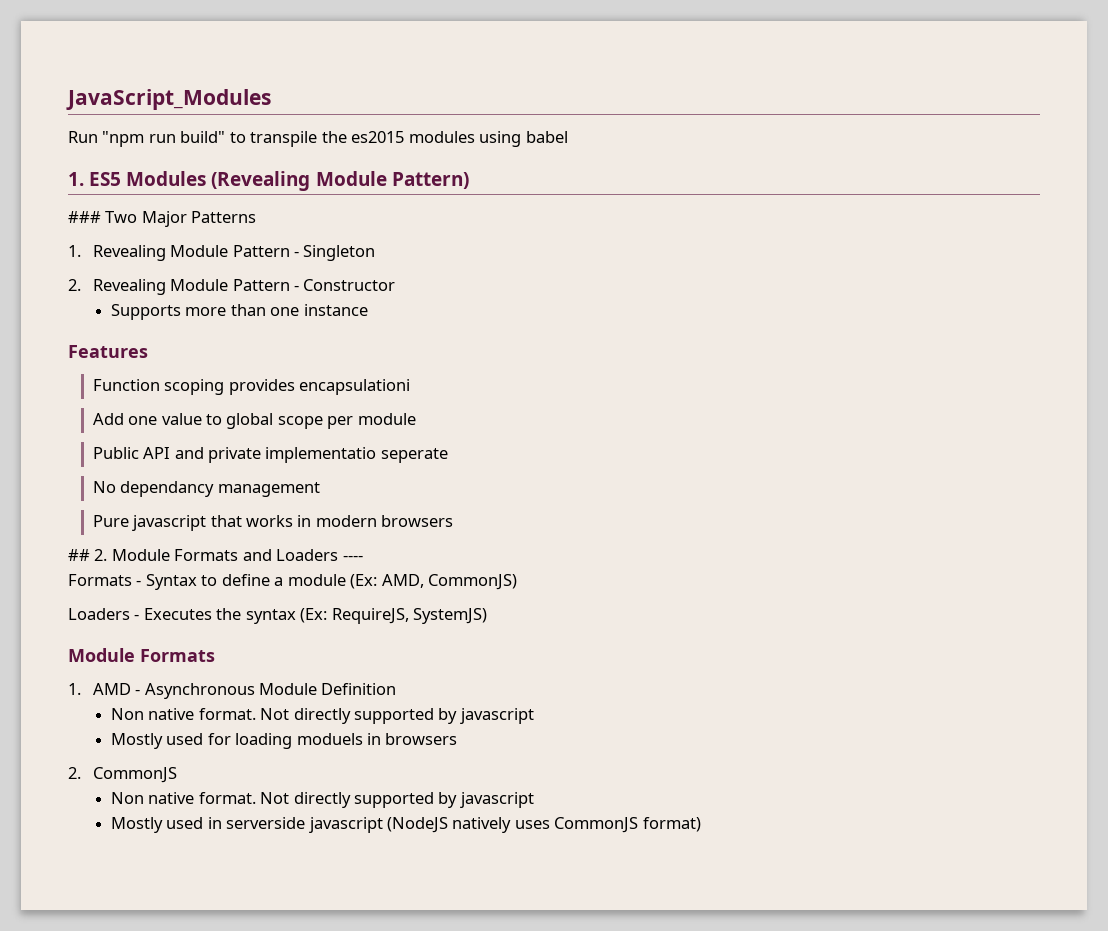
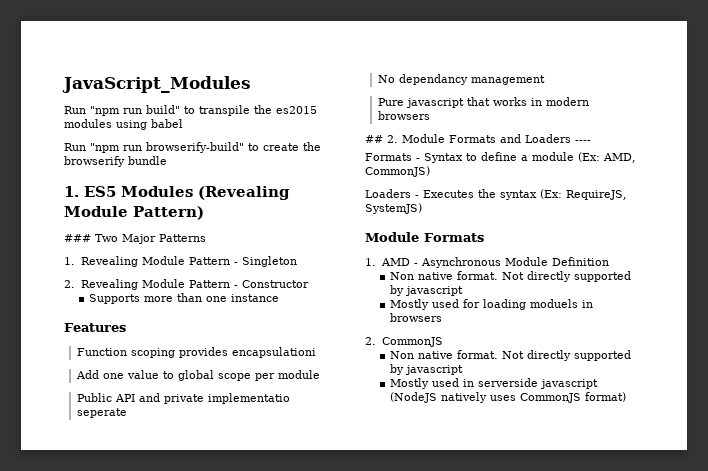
+ Run "npm run browserify-build" to create the browserify bundle

